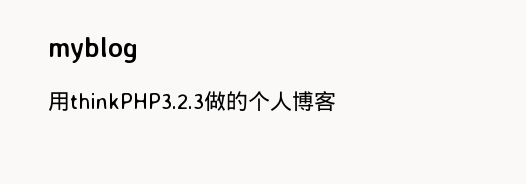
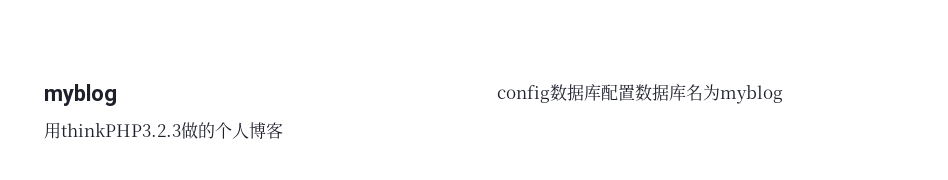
+ config数据库配置数据库名为myblog

